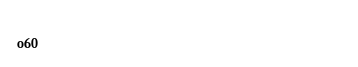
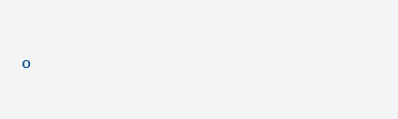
- o60
+ o

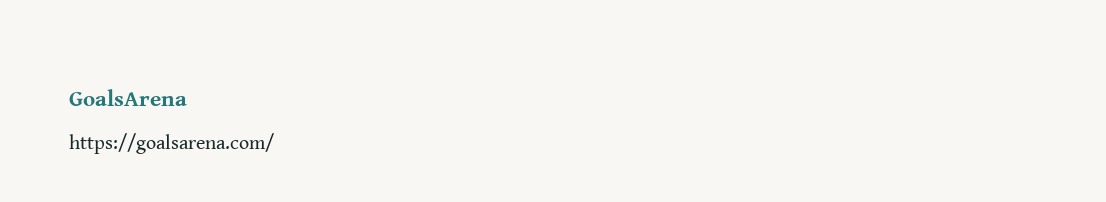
- o
+ GoalsArena
+ https://goalsarena.com/

